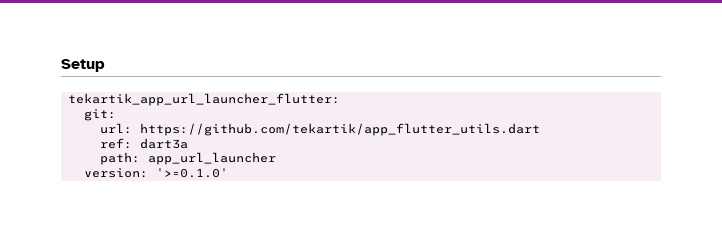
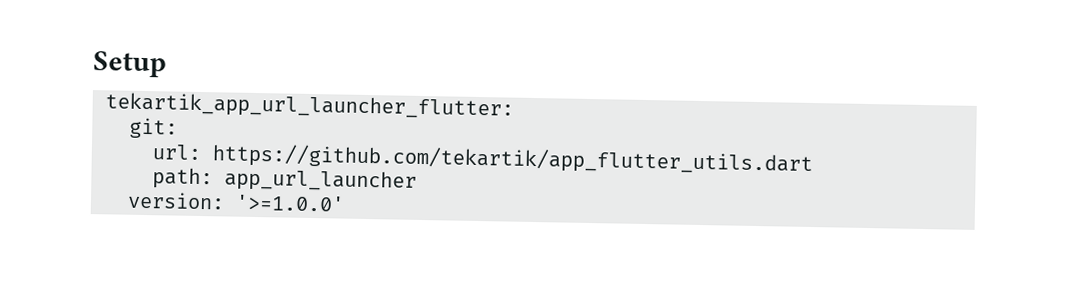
- ref: dart3a
- version: '>=0.1.0'
+ version: '>=1.0.0'

